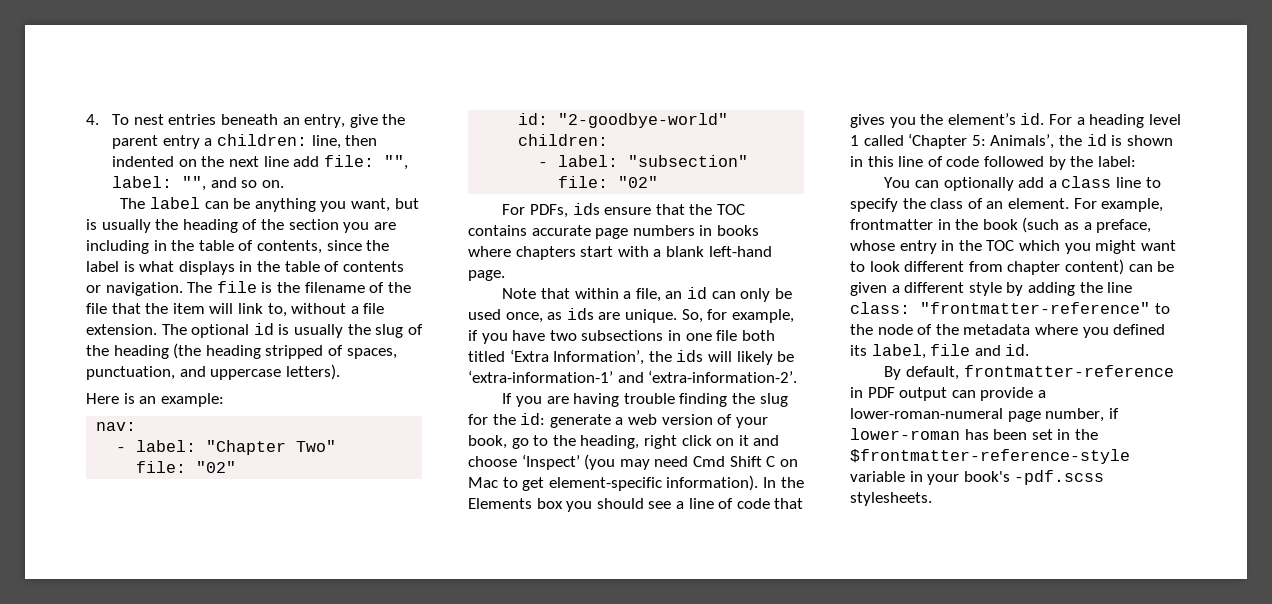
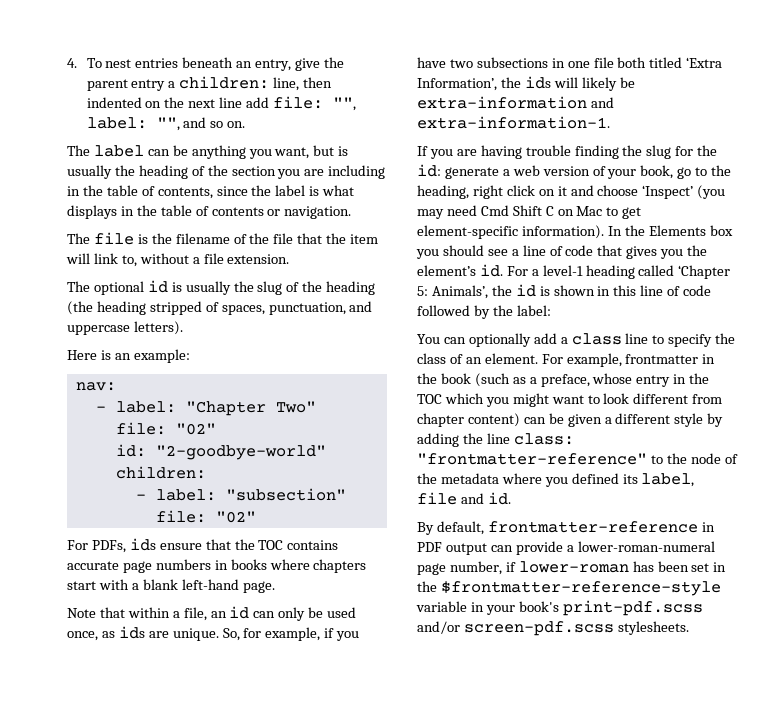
- The label can be anything you want, but is usually the heading of the section you are including in the table of contents, since the label is what displays in the table of contents or navigation. The file is the filename of the file that the item will link to, without a file extension. The optional id is usually the slug of the heading (the heading stripped of spaces, punctuation, and uppercase letters).
+ The label can be anything you want, but is usually the heading of the section you are including in the table of contents, since the label is what displays in the table of contents or navigation.
+ The file is the filename of the file that the item will link to, without a file extension.
+ The optional id is usually the slug of the heading (the heading stripped of spaces, punctuation, and uppercase letters).
- So, for example, if you have two subsections in one file both titled ‘Extra Information’, the ids will likely be ‘extra-information-1’ and ‘extra-information-2’.
+ So, for example, if you have two subsections in one file both titled ‘Extra Information’, the ids will likely be extra-information and extra-information-1.
- For a heading level 1 called ‘Chapter 5: Animals’, the id is shown in this line of code followed by the label:
+ For a level-1 heading called ‘Chapter 5: Animals’, the id is shown in this line of code followed by the label:
- By default, frontmatter-reference in PDF output can provide a lower-roman-numeral page number, if lower-roman has been set in the $frontmatter-reference-style variable in your book's -pdf.scss stylesheets.
+ By default, frontmatter-reference in PDF output can provide a lower-roman-numeral page number, if lower-roman has been set in the $frontmatter-reference-style variable in your book's print-pdf.scss and/or screen-pdf.scss stylesheets.

